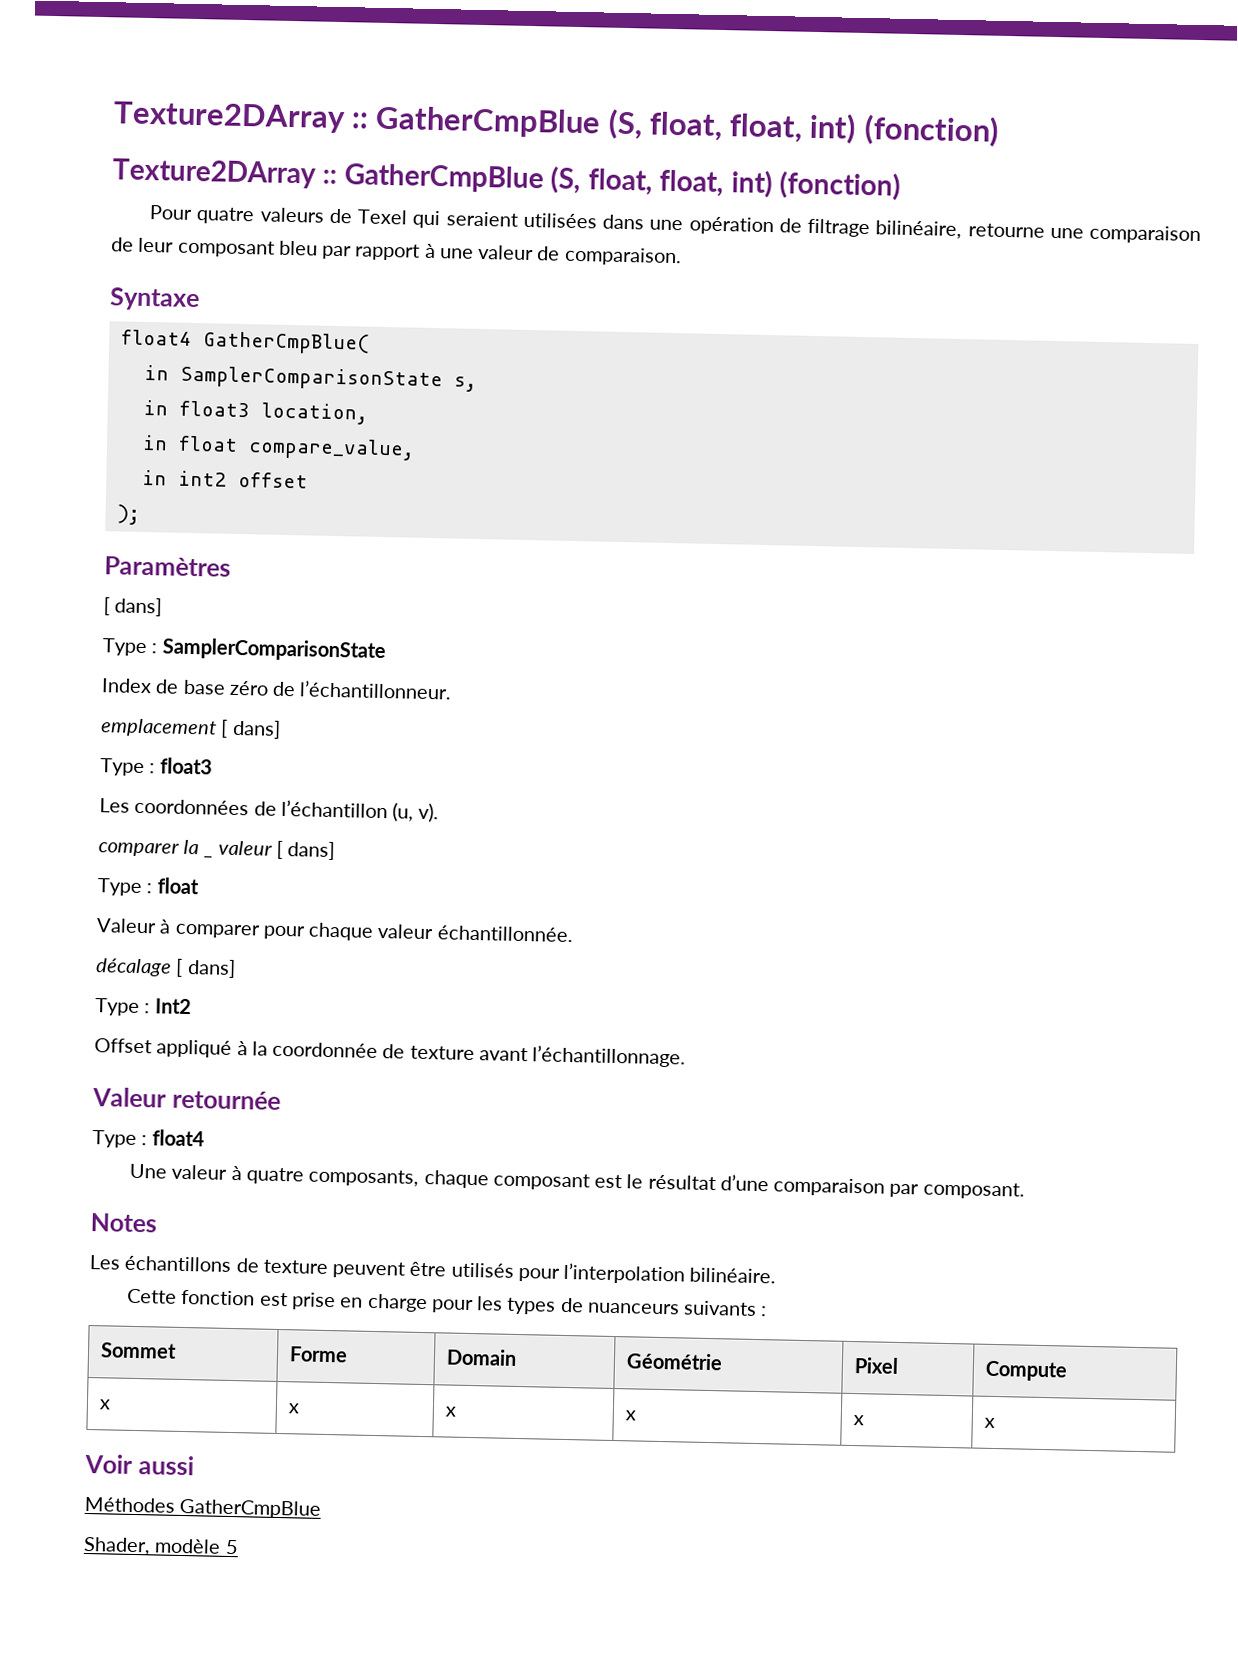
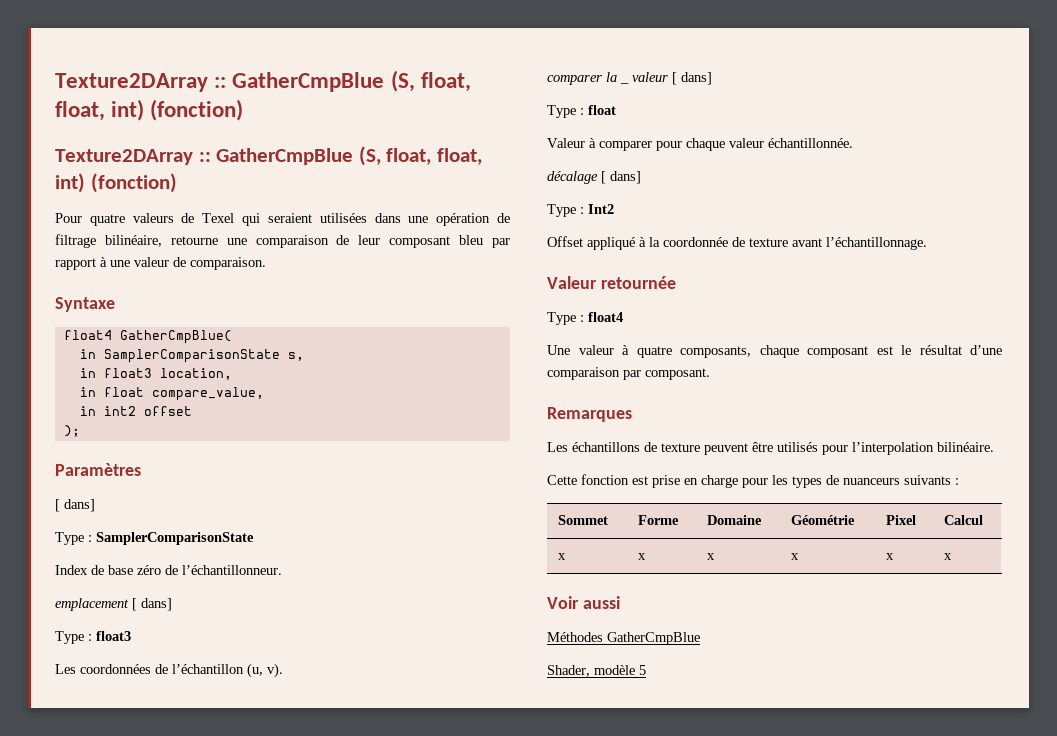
- Notes
+ Remarques
- Sommet | Forme | Domain | Géométrie | Pixel | Compute
+ Sommet | Forme | Domaine | Géométrie | Pixel | Calcul

